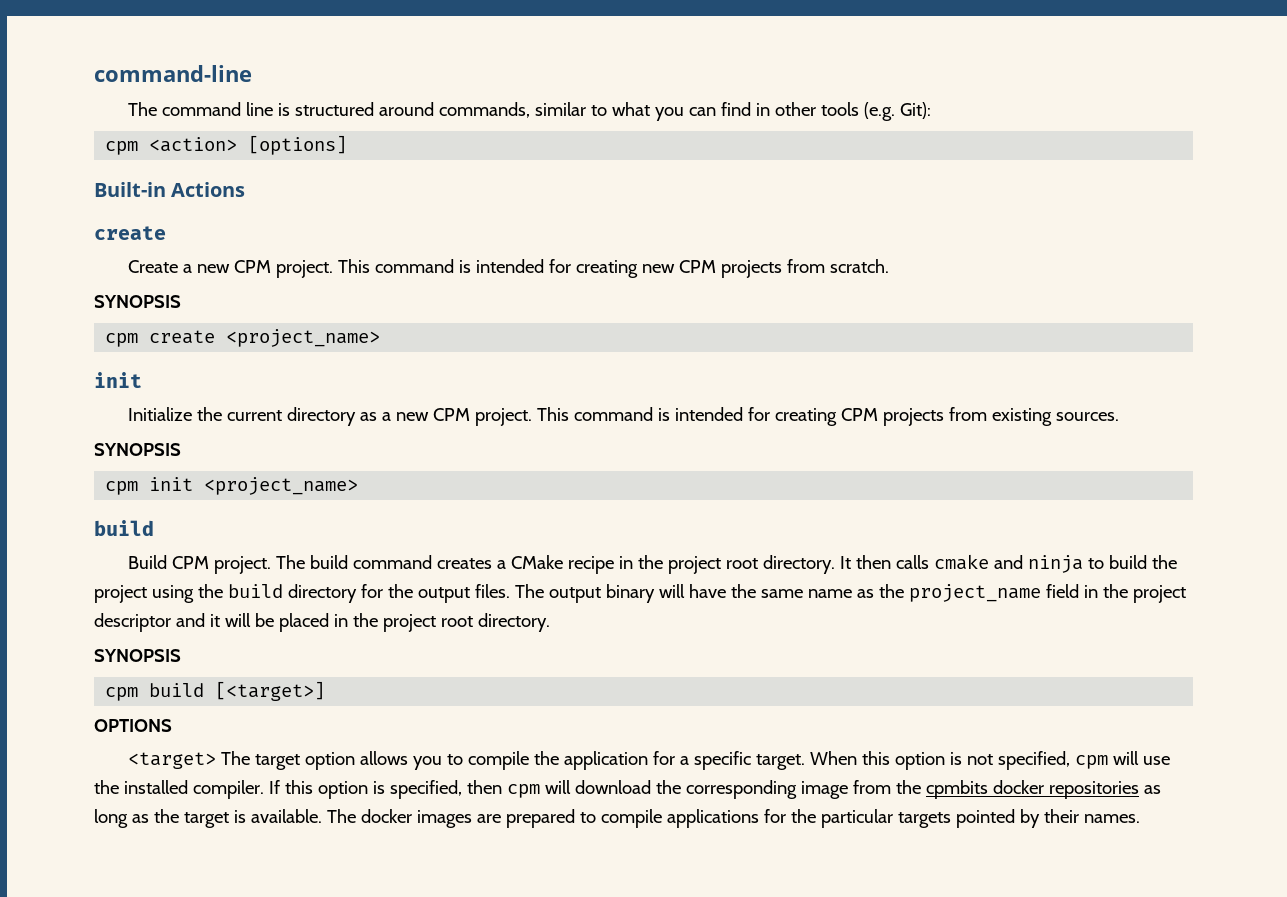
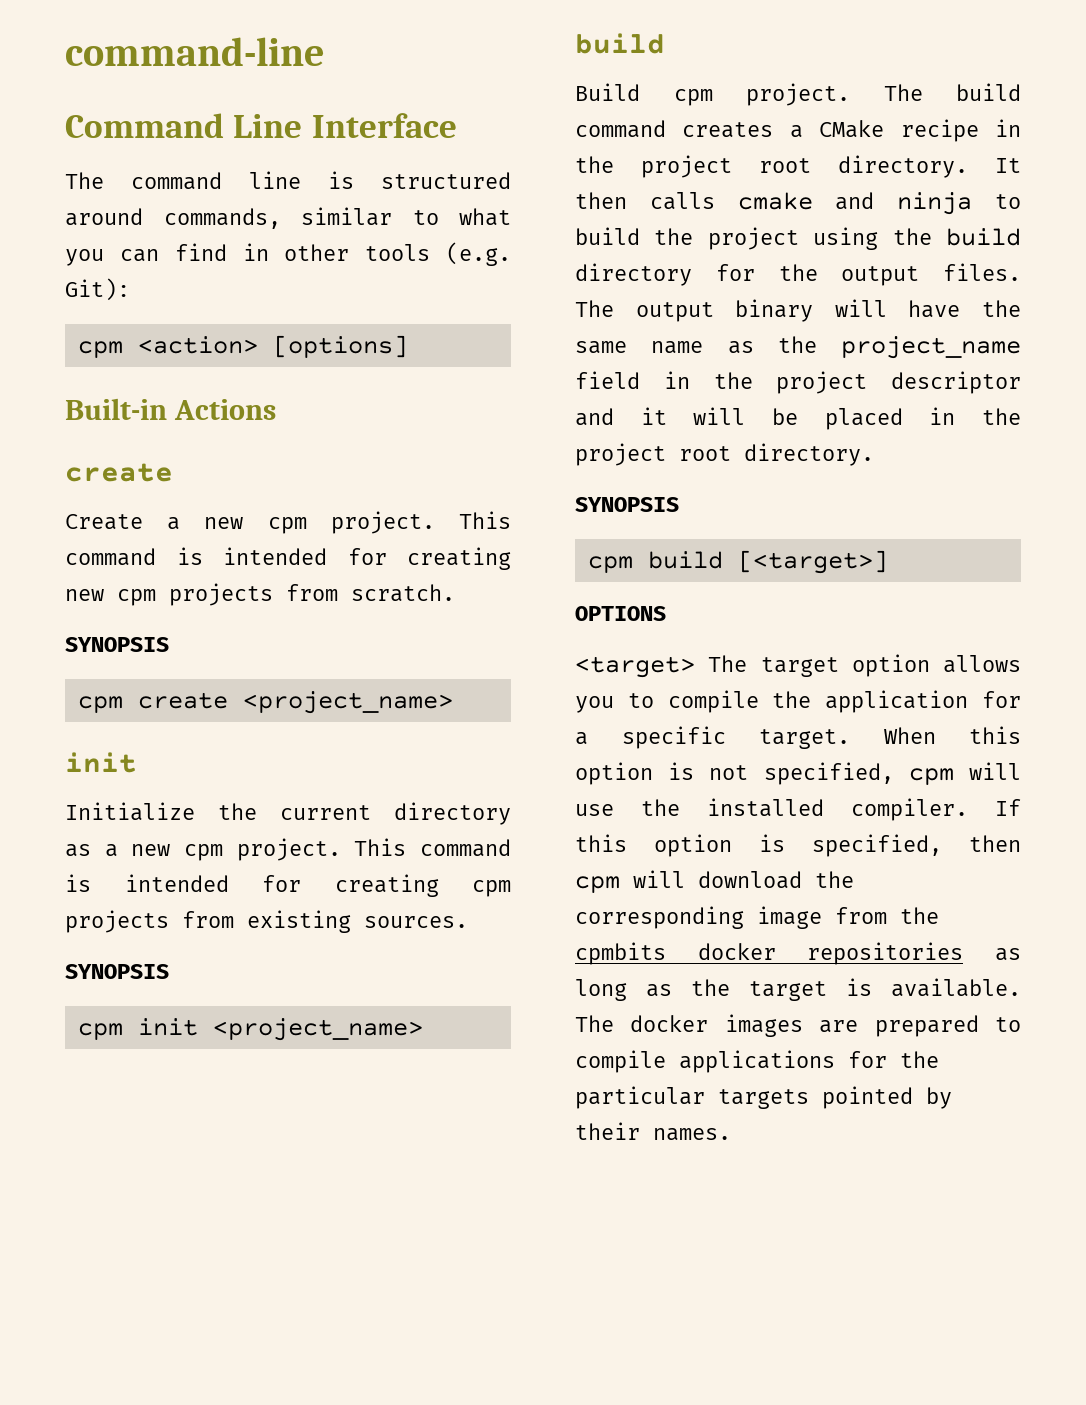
+ Command Line Interface
- Create a new CPM project.
+ Create a new cpm project.
- This command is intended for creating new CPM projects from scratch.
+ This command is intended for creating new cpm projects from scratch.
- Initialize the current directory as a new CPM project. This command is intended for creating CPM projects from existing sources.
+ Initialize the current directory as a new cpm project. This command is intended for creating cpm projects from existing sources.
- Build CPM project.
+ Build cpm project.

